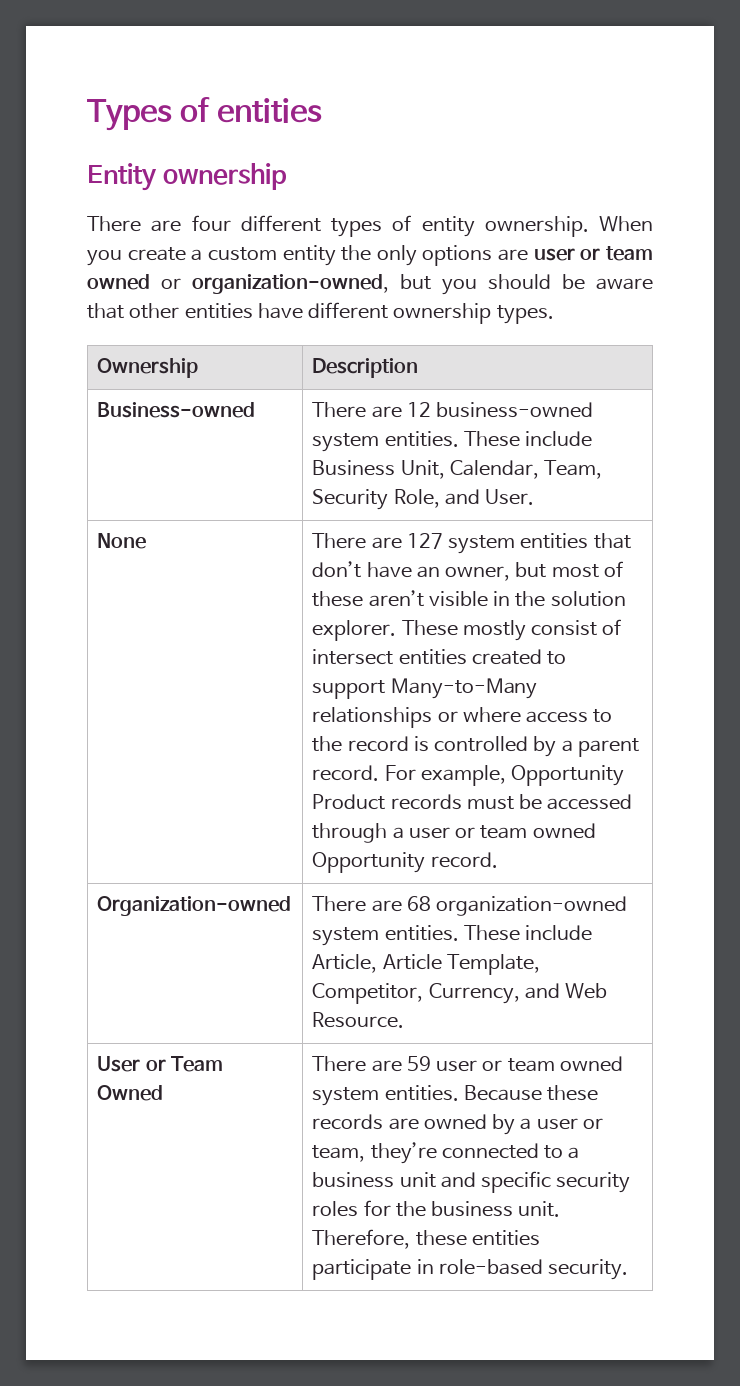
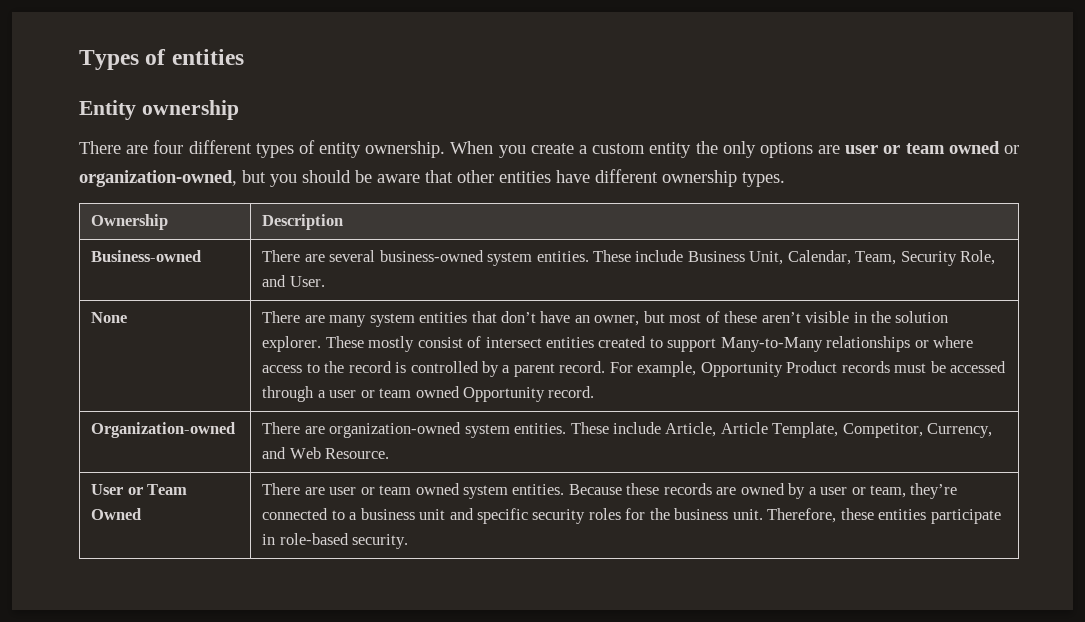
- Business-owned | There are 12 business-owned system entities. These include Business Unit, Calendar, Team, Security Role, and User.
+ Business-owned | There are several business-owned system entities. These include Business Unit, Calendar, Team, Security Role, and User.
- There are 127 system entities that don’t have an owner, but most of these aren’t visible in the solution explorer.
+ There are many system entities that don’t have an owner, but most of these aren’t visible in the solution explorer.
- Organization-owned | There are 68 organization-owned system entities. These include Article, Article Template, Competitor, Currency, and Web Resource.
+ Organization-owned | There are organization-owned system entities. These include Article, Article Template, Competitor, Currency, and Web Resource.
- There are 59 user or team owned system entities.
+ There are user or team owned system entities.

